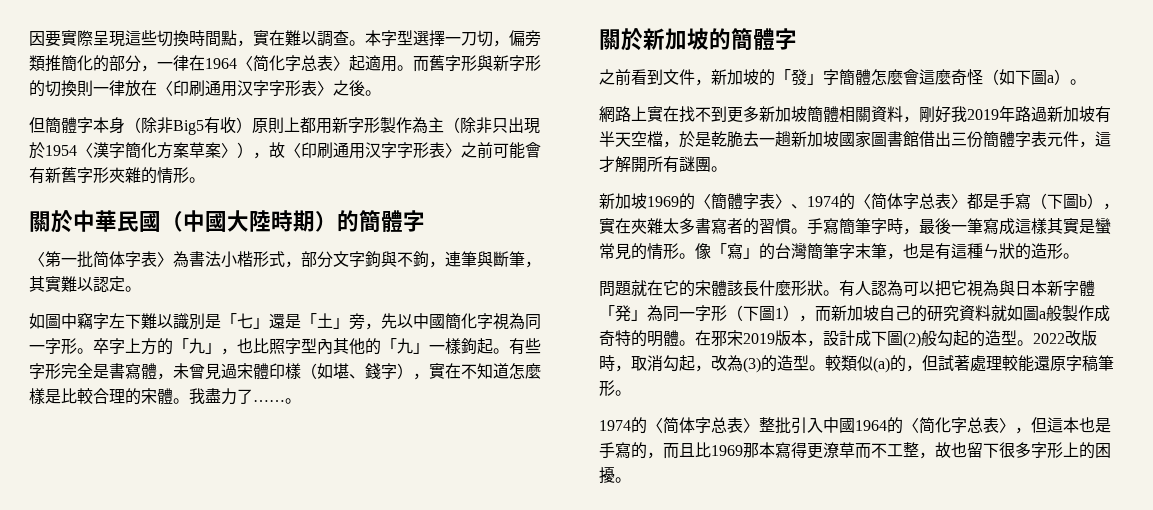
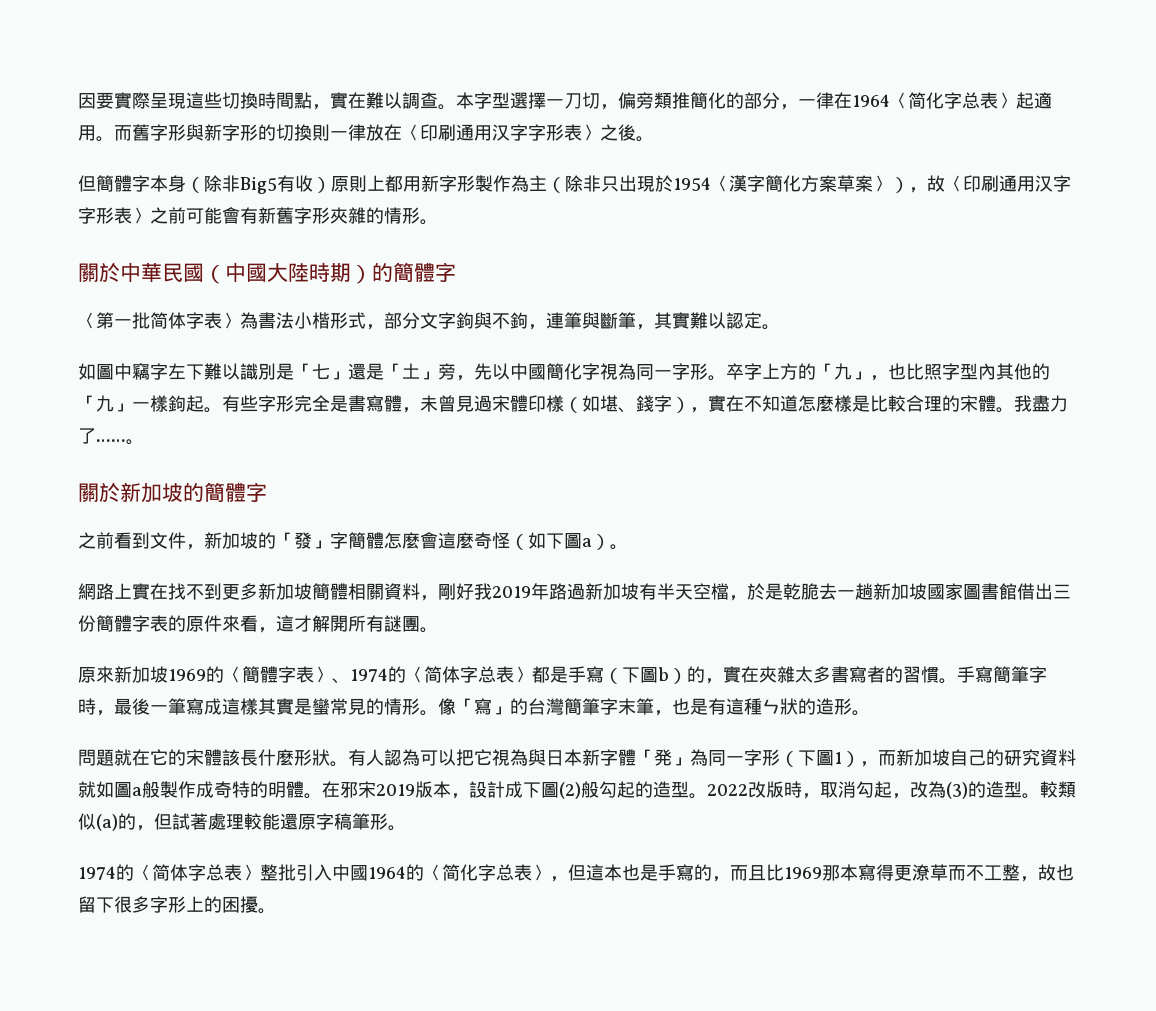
- 網路上實在找不到更多新加坡簡體相關資料，剛好我2019年路過新加坡有半天空檔，於是乾脆去一趟新加坡國家圖書館借出三份簡體字表元件，這才解開所有謎團。
+ 網路上實在找不到更多新加坡簡體相關資料，剛好我2019年路過新加坡有半天空檔，於是乾脆去一趟新加坡國家圖書館借出三份簡體字表的原件來看，這才解開所有謎團。
- 新加坡1969的〈簡體字表〉、1974的〈简体字总表〉都是手寫（下圖b），實在夾雜太多書寫者的習慣。
+ 原來新加坡1969的〈簡體字表〉、1974的〈简体字总表〉都是手寫（下圖b）的，實在夾雜太多書寫者的習慣。

